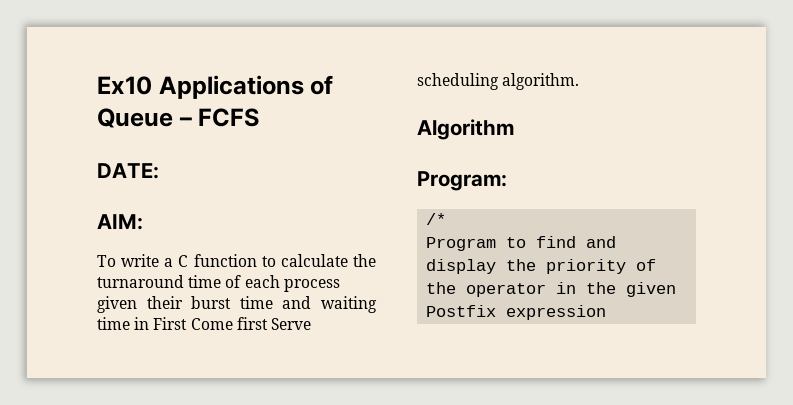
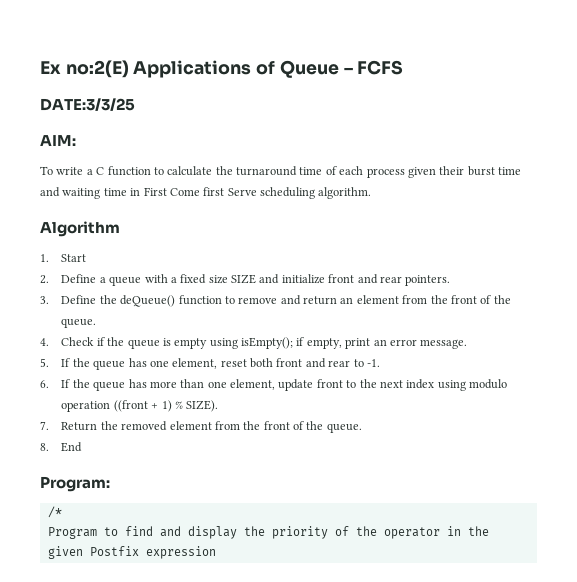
- Ex10 Applications of Queue – FCFS
+ Ex no:2(E) Applications of Queue – FCFS
- DATE:
+ DATE:3/3/25
+ 1. Start
+ 2. Define a queue with a fixed size SIZE and initialize front and rear pointers.
+ 3. Define the deQueue() function to remove and return an element from the front of the queue.
+ 4. Check if the queue is empty using isEmpty(); if empty, print an error message.
+ 5. If the queue has one element, reset both front and rear to -1.
+ 6. If the queue has more than one element, update front to the next index using modulo operation ((front + 1) % SIZE).
+ 7. Return the removed element from the front of the queue.
+ 8. End

